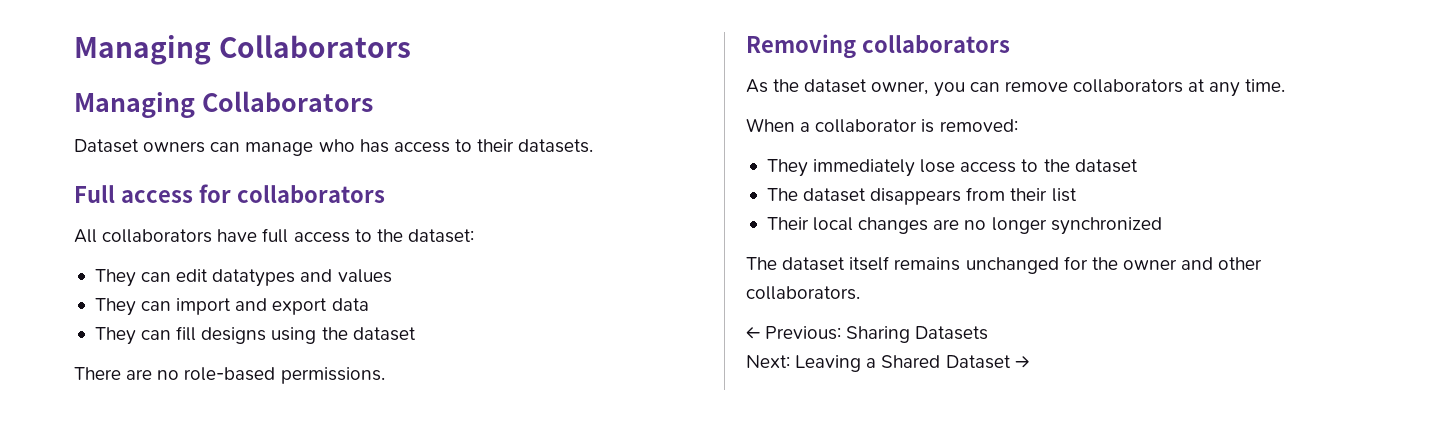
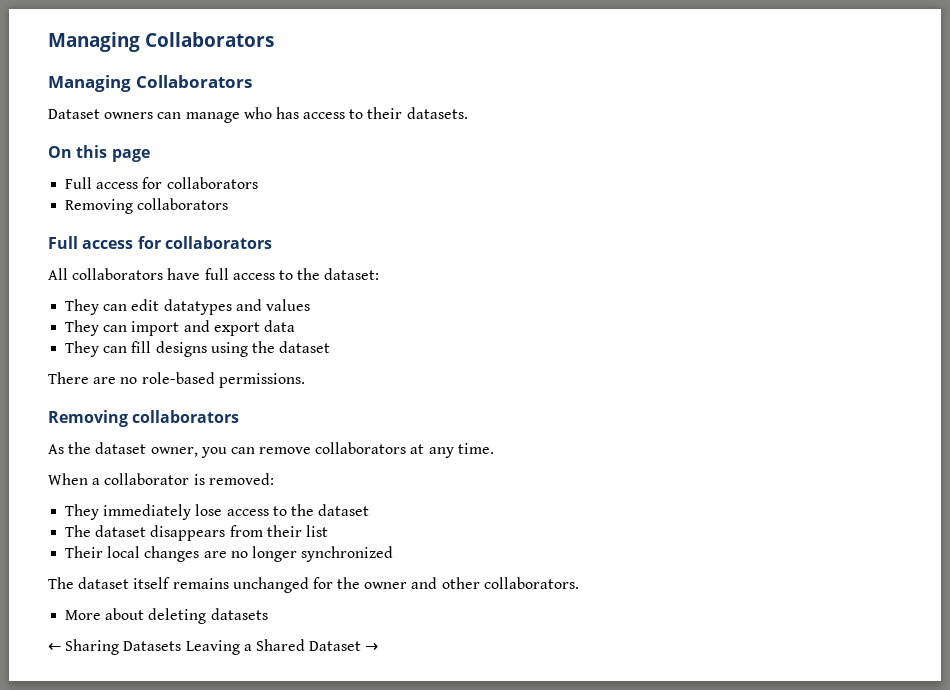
+ On this page
+ Full access for collaborators
+ Removing collaborators
+ More about deleting datasets
- ← Previous: Sharing Datasets
- Next: Leaving a Shared Dataset →
+ ← Sharing Datasets Leaving a Shared Dataset →

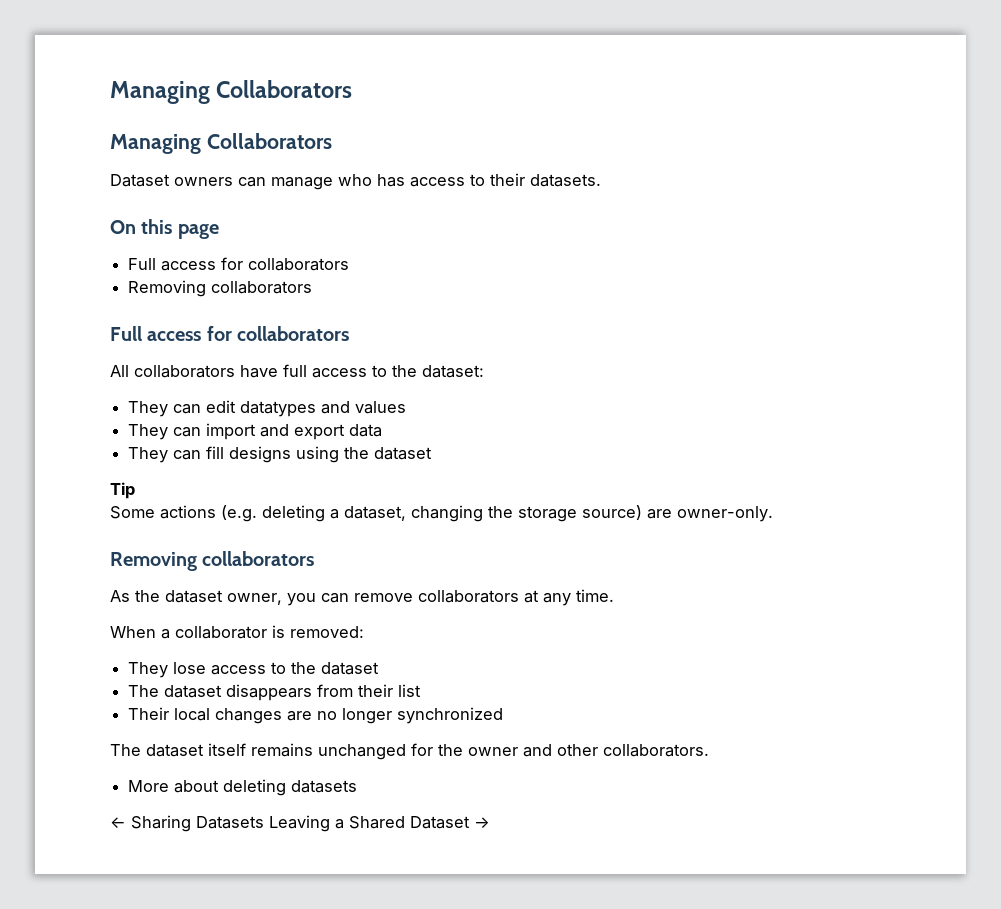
- There are no role-based permissions.
+ Tip
+ Some actions (e.g. deleting a dataset, changing the storage source) are owner-only.
- They immediately lose access to the dataset
+ They lose access to the dataset

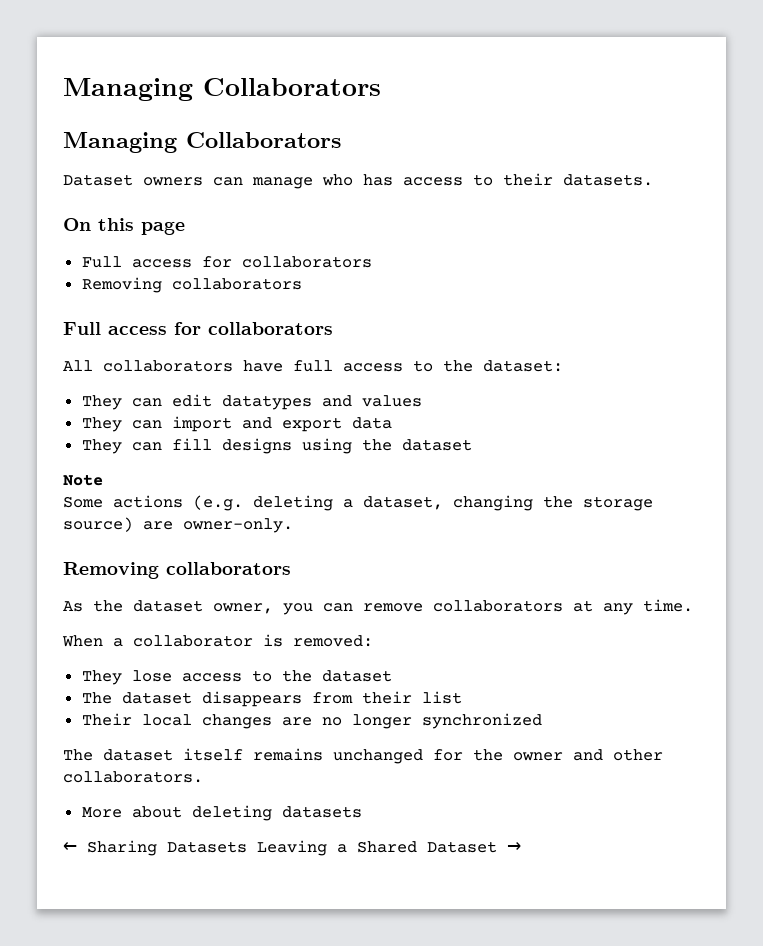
- Tip
+ Note

